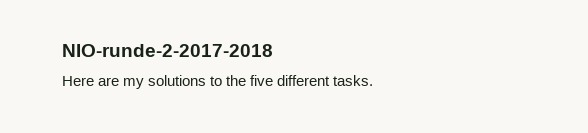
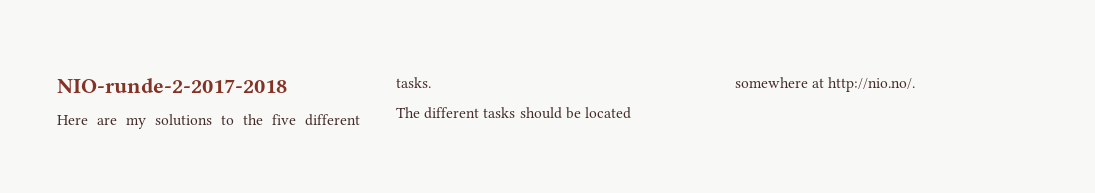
+ The different tasks should be located somewhere at http://nio.no/.

